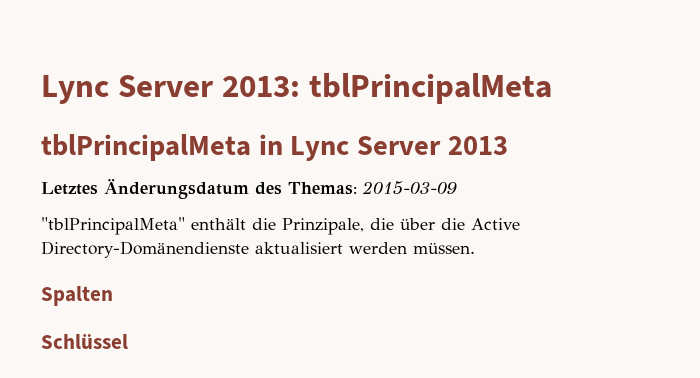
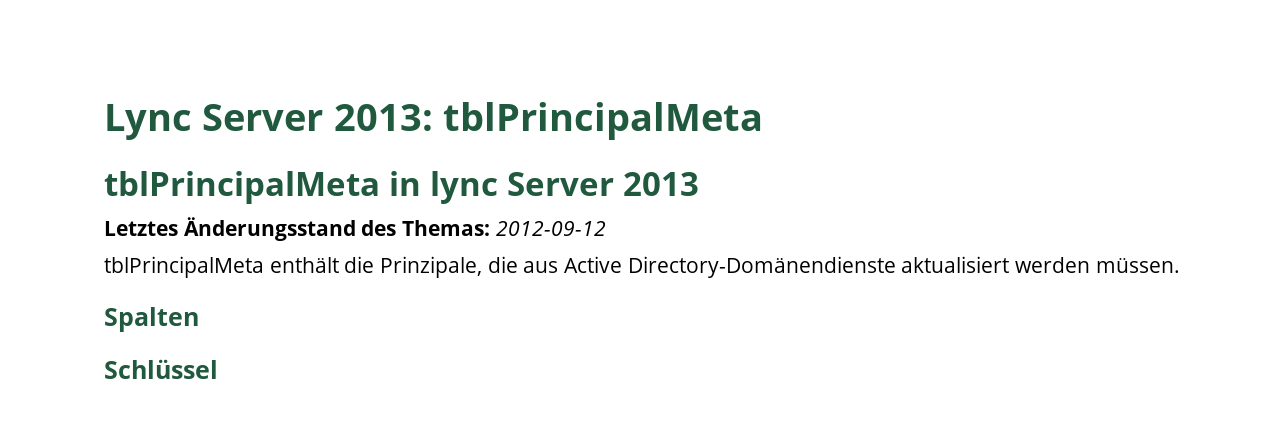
- tblPrincipalMeta in Lync Server 2013
+ tblPrincipalMeta in lync Server 2013
- Letztes Änderungsdatum des Themas: 2015-03-09
- "tblPrincipalMeta" enthält die Prinzipale, die über die Active Directory-Domänendienste aktualisiert werden müssen.
+ Letztes Änderungsstand des Themas: 2012-09-12
+ tblPrincipalMeta enthält die Prinzipale, die aus Active Directory-Domänendienste aktualisiert werden müssen.

